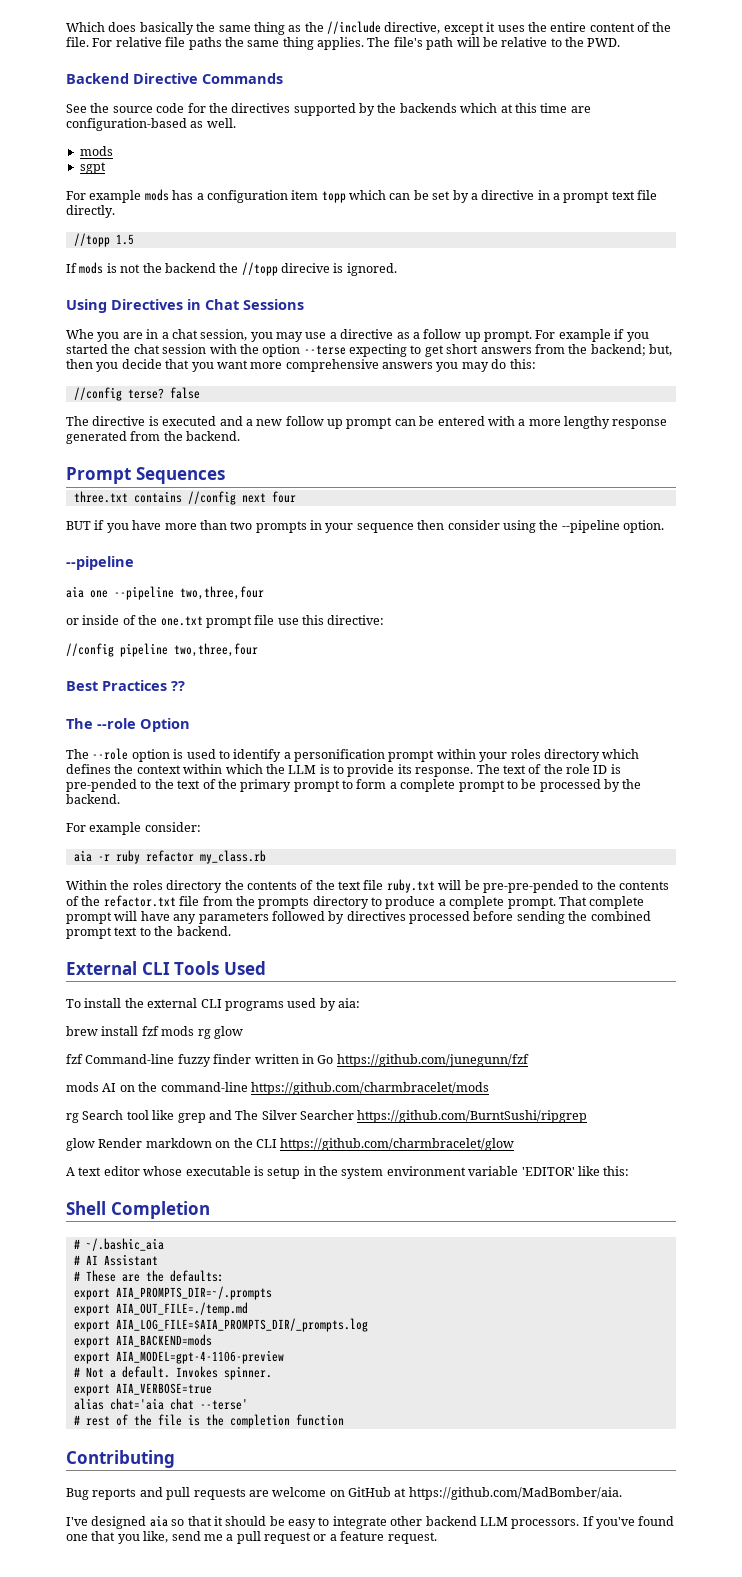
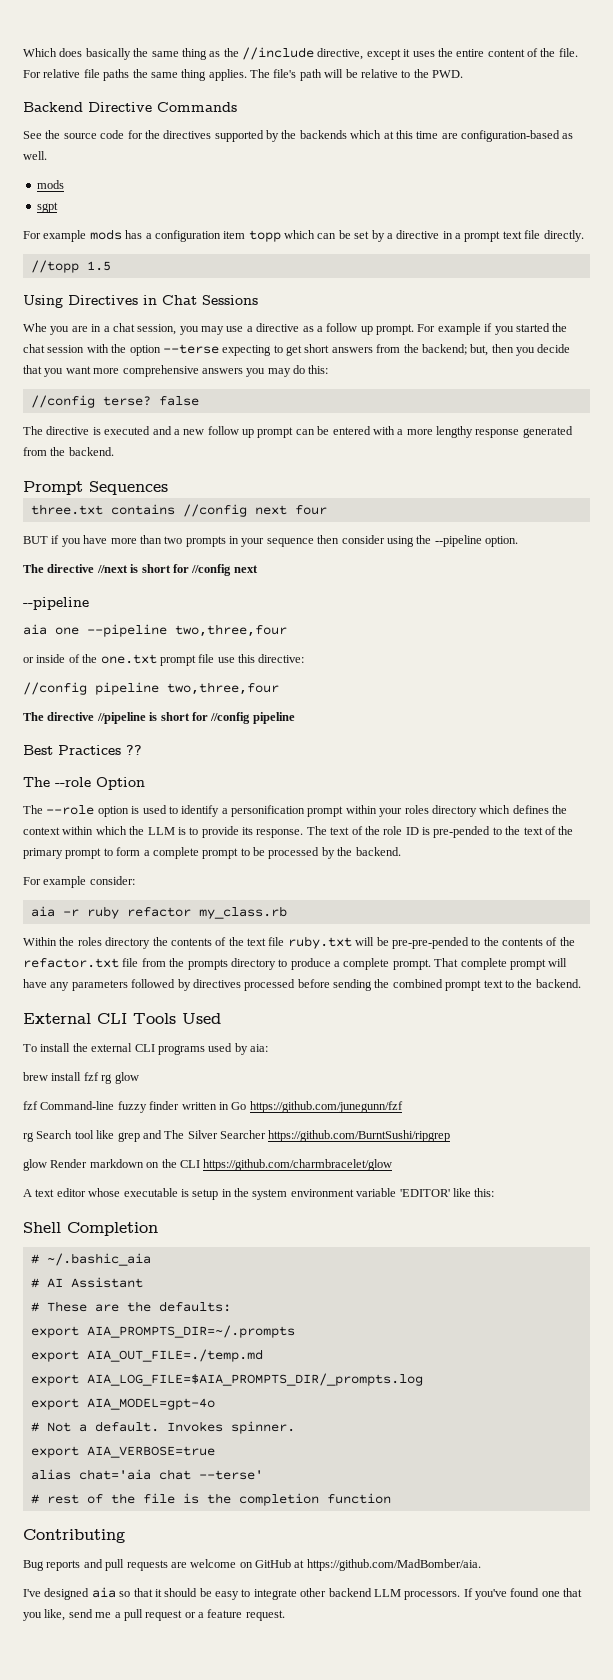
- If mods is not the backend the //topp direcive is ignored.
+ The directive //next is short for //config next
+ The directive //pipeline is short for //config pipeline
- brew install fzf mods rg glow
+ brew install fzf rg glow
- mods AI on the command-line https://github.com/charmbracelet/mods
- export AIA_BACKEND=mods
- export AIA_MODEL=gpt-4-1106-preview
+ export AIA_MODEL=gpt-4o

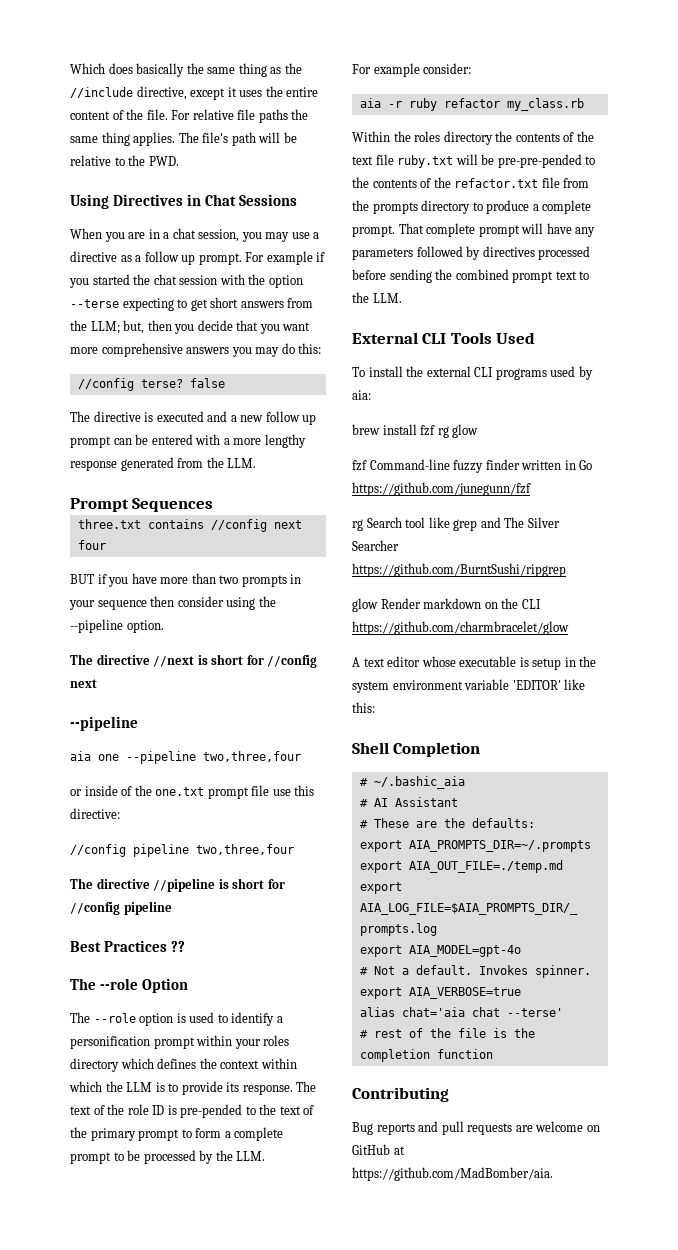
- Backend Directive Commands
- See the source code for the directives supported by the backends which at this time are configuration-based as well.
- mods
- sgpt
- For example mods has a configuration item topp which can be set by a directive in a prompt text file directly.
- //topp 1.5
- Whe you are in a chat session, you may use a directive as a follow up prompt.
+ When you are in a chat session, you may use a directive as a follow up prompt.
- For example if you started the chat session with the option --terse expecting to get short answers from the backend; but, then you decide that you want more comprehensive answers you may do this:
+ For example if you started the chat session with the option --terse expecting to get short answers from the LLM; but, then you decide that you want more comprehensive answers you may do this:
- The directive is executed and a new follow up prompt can be entered with a more lengthy response generated from the backend.
+ The directive is executed and a new follow up prompt can be entered with a more lengthy response generated from the LLM.
- The text of the role ID is pre-pended to the text of the primary prompt to form a complete prompt to be processed by the backend.
+ The text of the role ID is pre-pended to the text of the primary prompt to form a complete prompt to be processed by the LLM.
- That complete prompt will have any parameters followed by directives processed before sending the combined prompt text to the backend.
+ That complete prompt will have any parameters followed by directives processed before sending the combined prompt text to the LLM.
- I've designed aia so that it should be easy to integrate other backend LLM processors. If you've found one that you like, send me a pull request or a feature request.

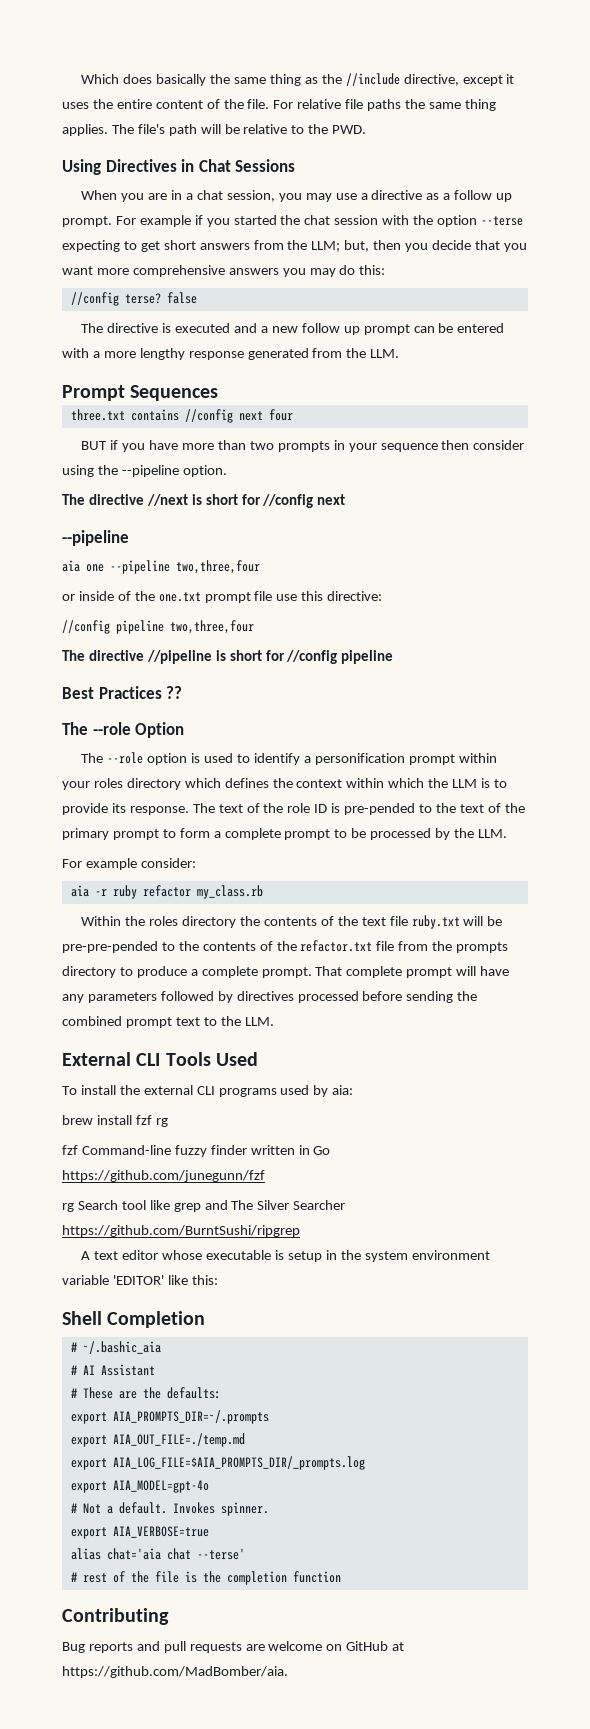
- brew install fzf rg glow
+ brew install fzf rg
- glow Render markdown on the CLI https://github.com/charmbracelet/glow

